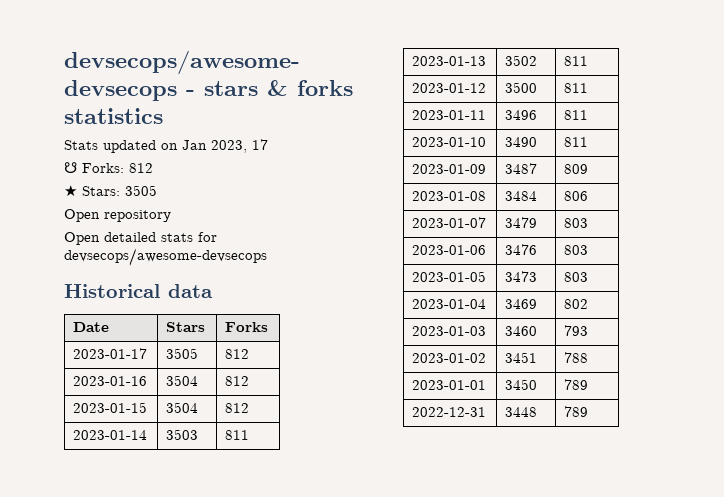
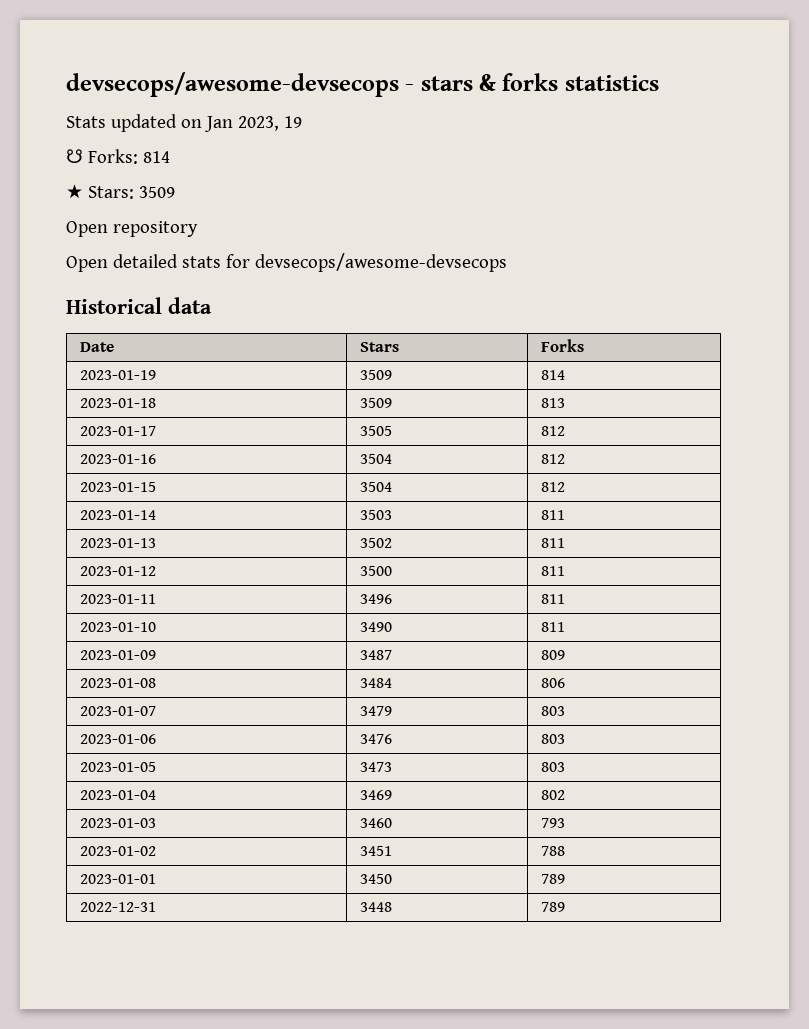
- Stats updated on Jan 2023, 17
+ Stats updated on Jan 2023, 19
- ☋ Forks: 812
+ ☋ Forks: 814
- ★ Stars: 3505
+ ★ Stars: 3509
+ 2023-01-19 | 3509 | 814
+ 2023-01-18 | 3509 | 813

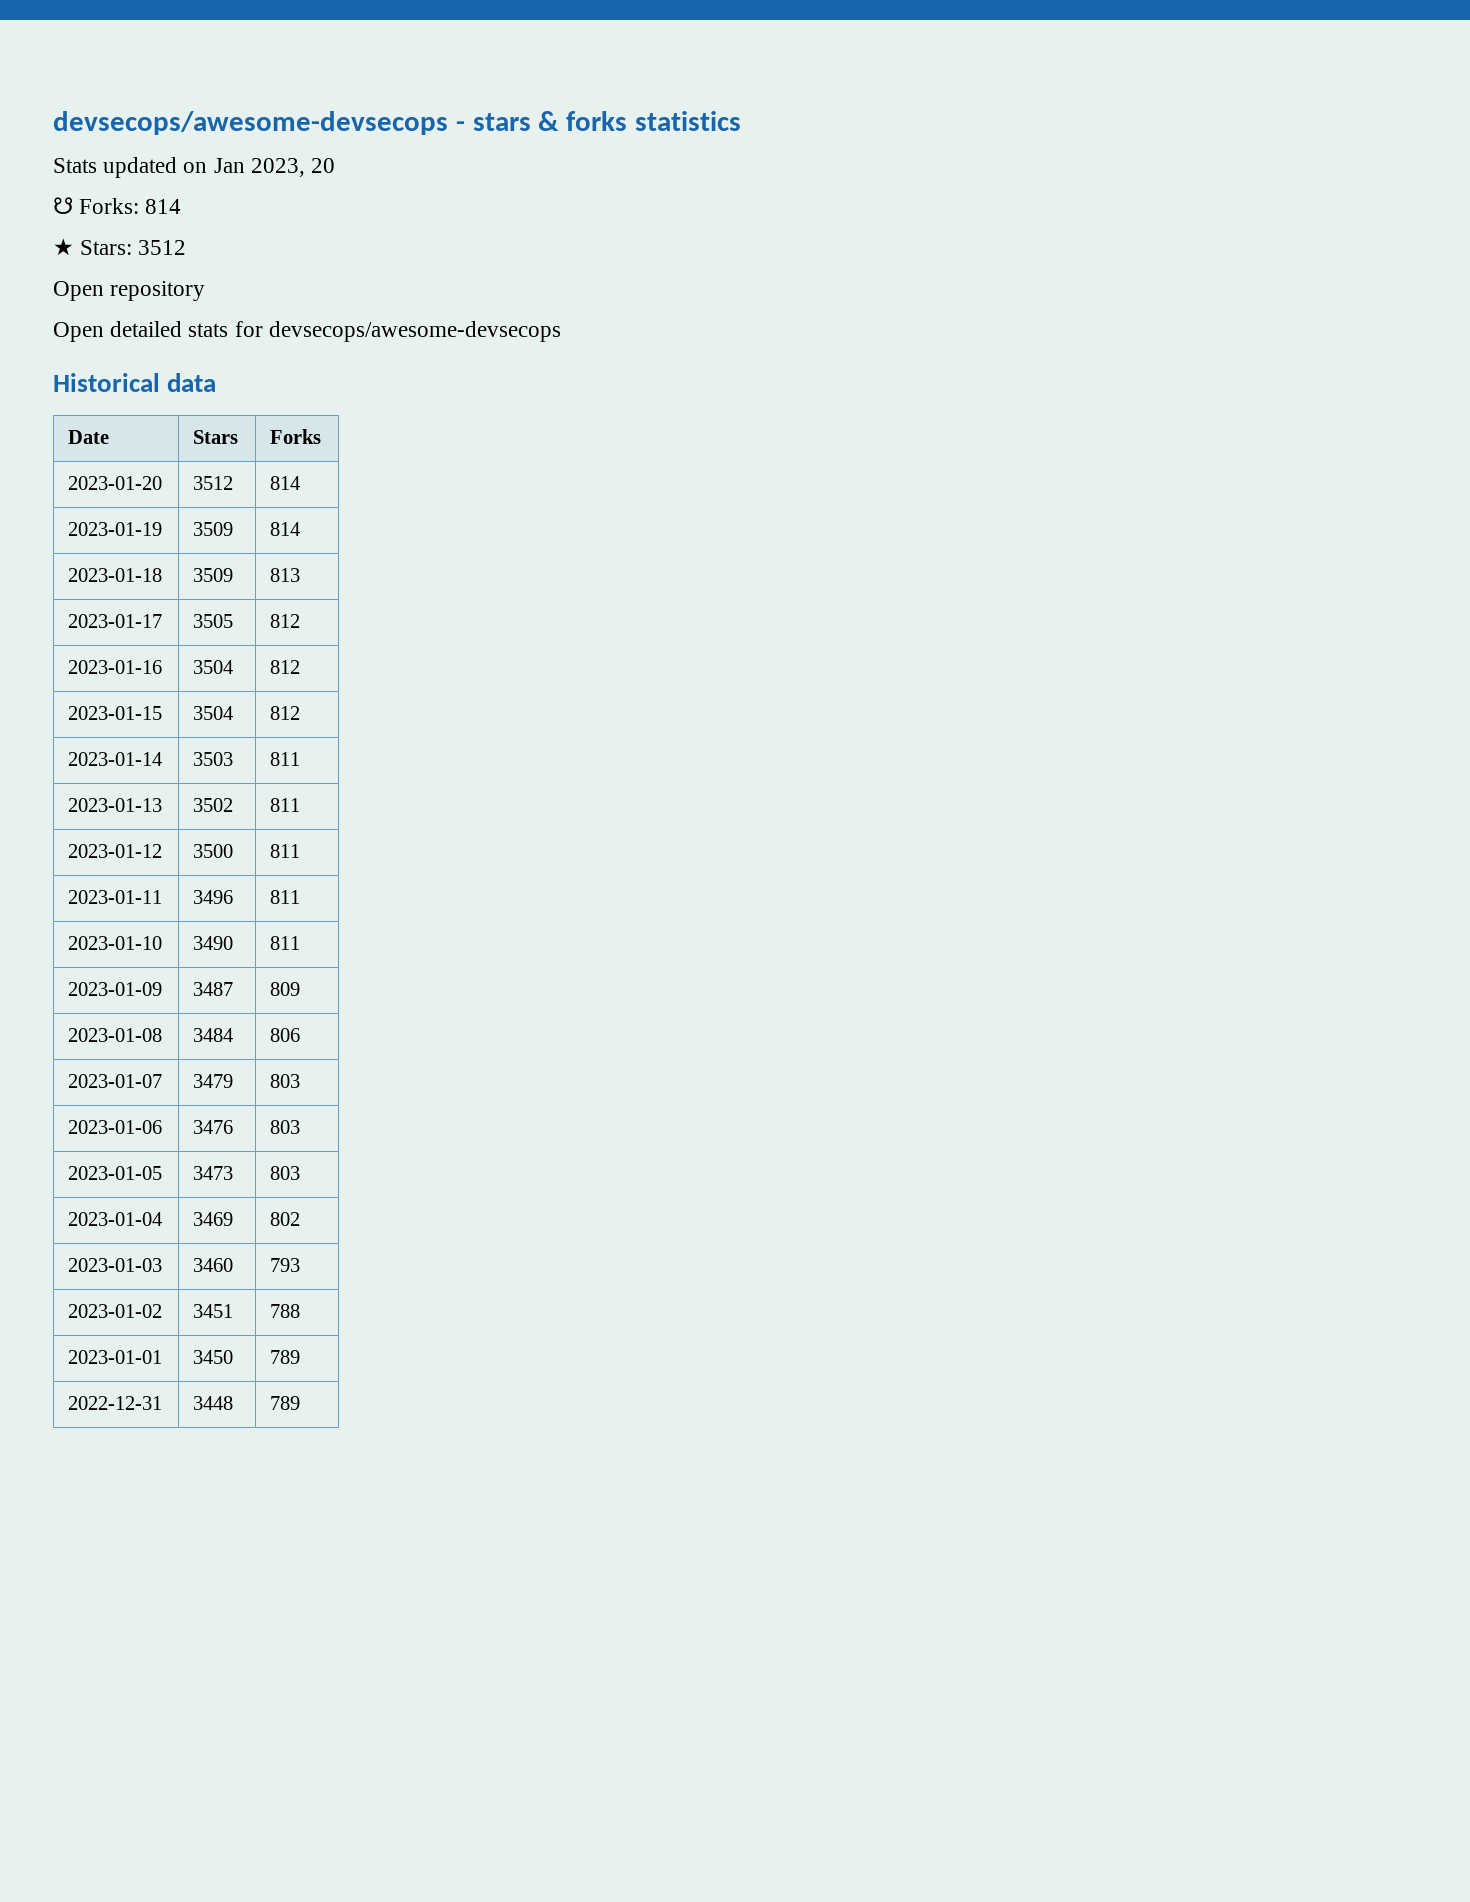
- Stats updated on Jan 2023, 19
+ Stats updated on Jan 2023, 20
- ★ Stars: 3509
+ ★ Stars: 3512
+ 2023-01-20 | 3512 | 814

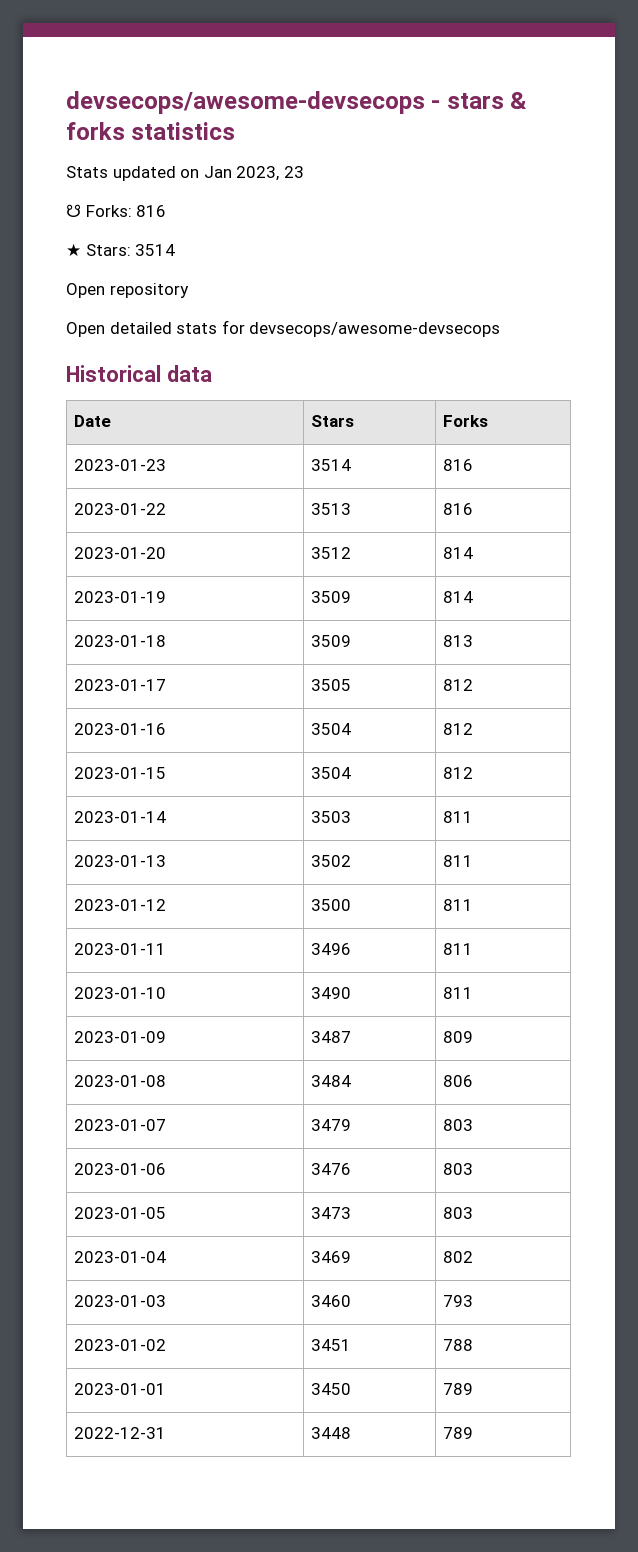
- Stats updated on Jan 2023, 20
+ Stats updated on Jan 2023, 23
- ☋ Forks: 814
+ ☋ Forks: 816
- ★ Stars: 3512
+ ★ Stars: 3514
+ 2023-01-23 | 3514 | 816
+ 2023-01-22 | 3513 | 816

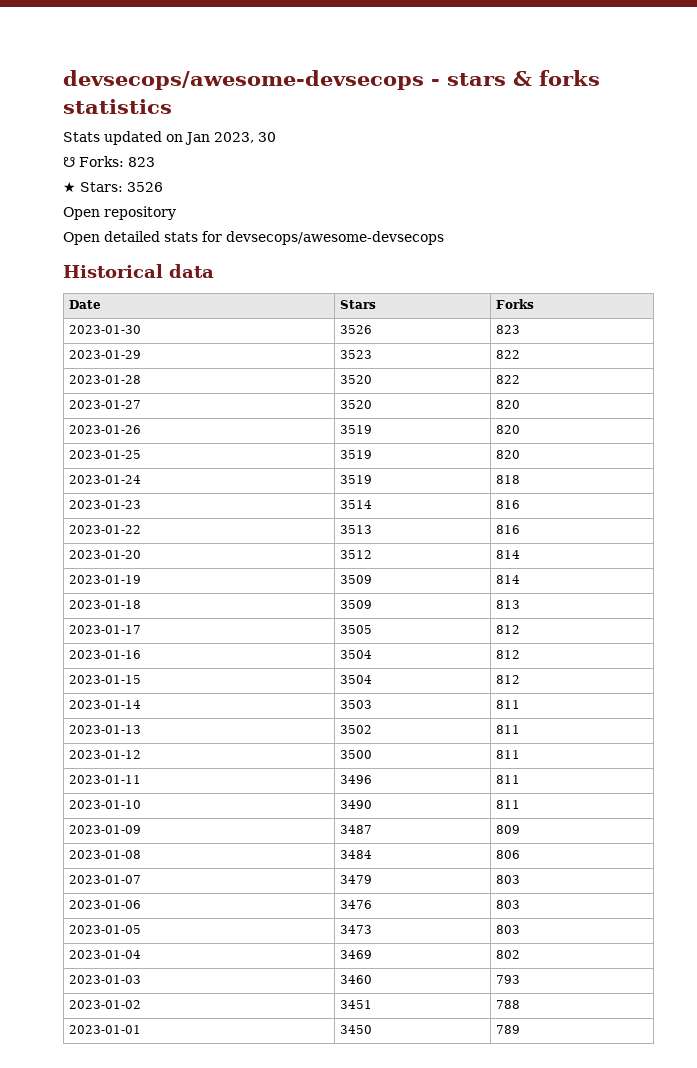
- Stats updated on Jan 2023, 23
+ Stats updated on Jan 2023, 30
- ☋ Forks: 816
+ ☋ Forks: 823
- ★ Stars: 3514
+ ★ Stars: 3526
+ 2023-01-30 | 3526 | 823
+ 2023-01-29 | 3523 | 822
+ 2023-01-28 | 3520 | 822
+ 2023-01-27 | 3520 | 820
+ 2023-01-26 | 3519 | 820
+ 2023-01-25 | 3519 | 820
+ 2023-01-24 | 3519 | 818
- 2022-12-31 | 3448 | 789

